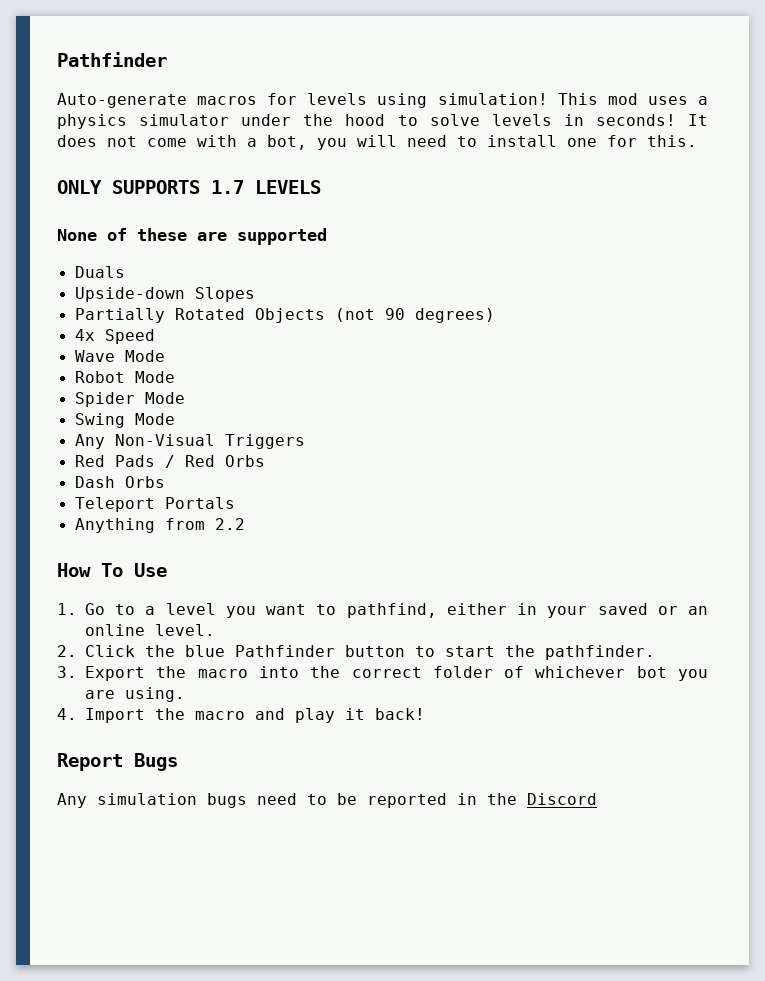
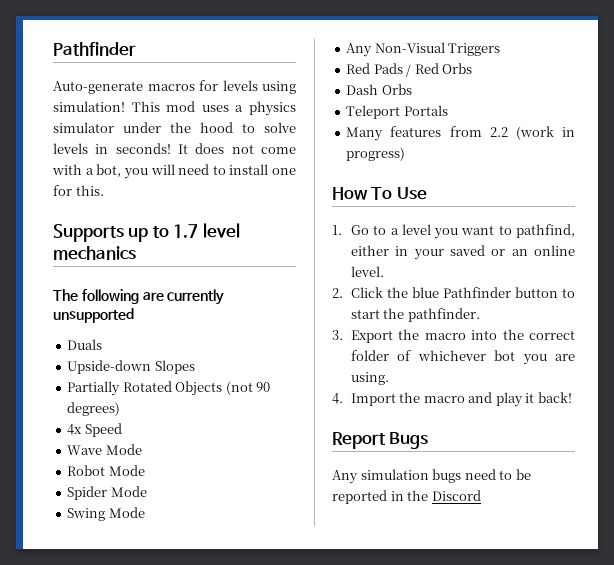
- ONLY SUPPORTS 1.7 LEVELS
- None of these are supported
+ Supports up to 1.7 level mechanics
+ The following are currently unsupported
- Anything from 2.2
+ Many features from 2.2 (work in progress)

